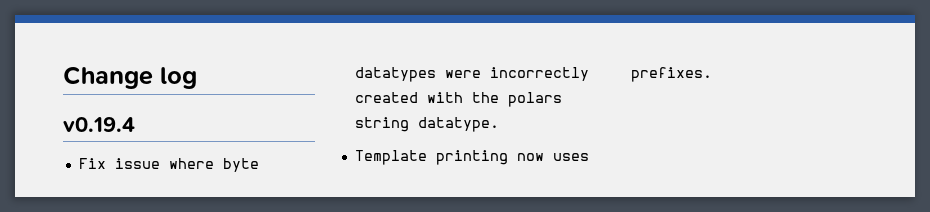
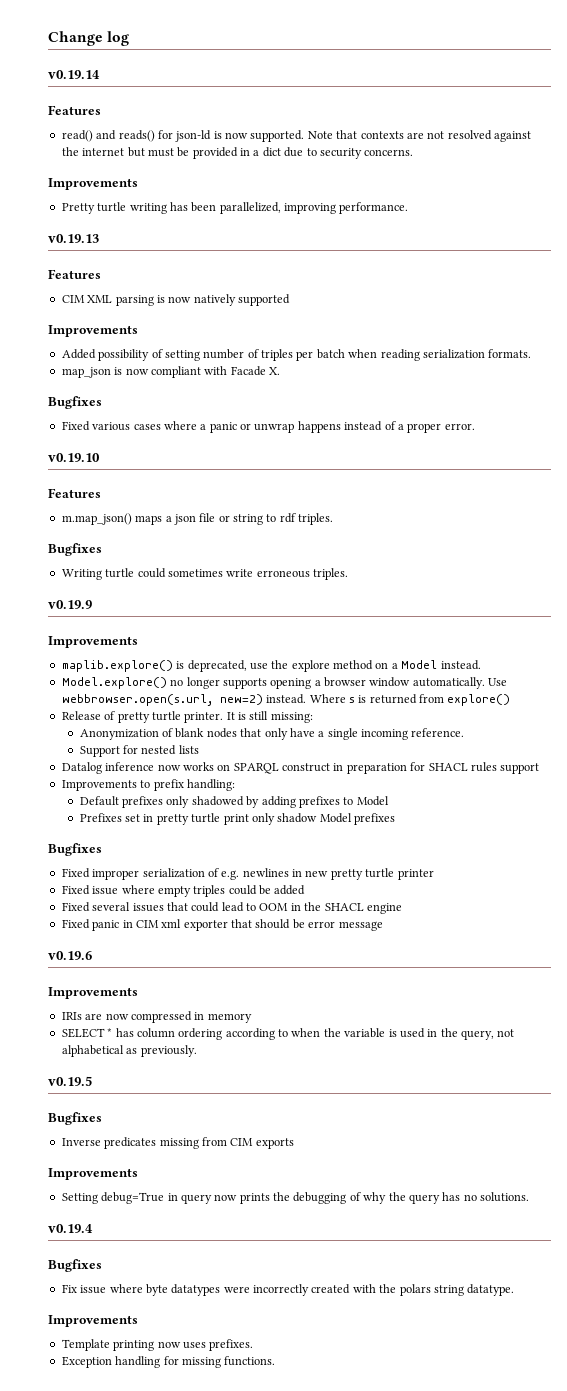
+ v0.19.14
+ Features
+ read() and reads() for json-ld is now supported. Note that contexts are not resolved against the internet but must be provided in a dict due to security concerns.
+ Improvements
+ Pretty turtle writing has been parallelized, improving performance.
+ v0.19.13
+ Features
+ CIM XML parsing is now natively supported
+ Improvements
+ Added possibility of setting number of triples per batch when reading serialization formats.
+ map_json is now compliant with Facade X.
+ Bugfixes
+ Fixed various cases where a panic or unwrap happens instead of a proper error.
+ v0.19.10
+ Features
+ m.map_json() maps a json file or string to rdf triples.
+ Bugfixes
+ Writing turtle could sometimes write erroneous triples.
+ v0.19.9
+ Improvements
+ maplib.explore() is deprecated, use the explore method on a Model instead.
+ Model.explore() no longer supports opening a browser window automatically. Use webbrowser.open(s.url, new=2) instead. Where s is returned from explore()
+ Release of pretty turtle printer. It is still missing:
+ Anonymization of blank nodes that only have a single incoming reference.
+ Support for nested lists
+ Datalog inference now works on SPARQL construct in preparation for SHACL rules support
+ Improvements to prefix handling:
+ Default prefixes only shadowed by adding prefixes to Model
+ Prefixes set in pretty turtle print only shadow Model prefixes
+ Bugfixes
+ Fixed improper serialization of e.g. newlines in new pretty turtle printer
+ Fixed issue where empty triples could be added
+ Fixed several issues that could lead to OOM in the SHACL engine
+ Fixed panic in CIM xml exporter that should be error message
+ v0.19.6
+ Improvements
+ IRIs are now compressed in memory
+ SELECT * has column ordering according to when the variable is used in the query, not alphabetical as previously.
+ v0.19.5
+ Bugfixes
+ Inverse predicates missing from CIM exports
+ Improvements
+ Setting debug=True in query now prints the debugging of why the query has no solutions.
  v0.19.4
+ Bugfixes
  Fix issue where byte datatypes were incorrectly created with the polars string datatype.
+ Improvements
+ Exception handling for missing functions.

